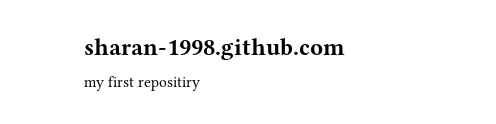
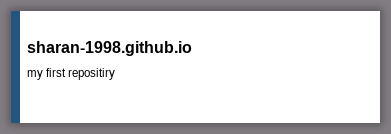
- sharan-1998.github.com
+ sharan-1998.github.io

